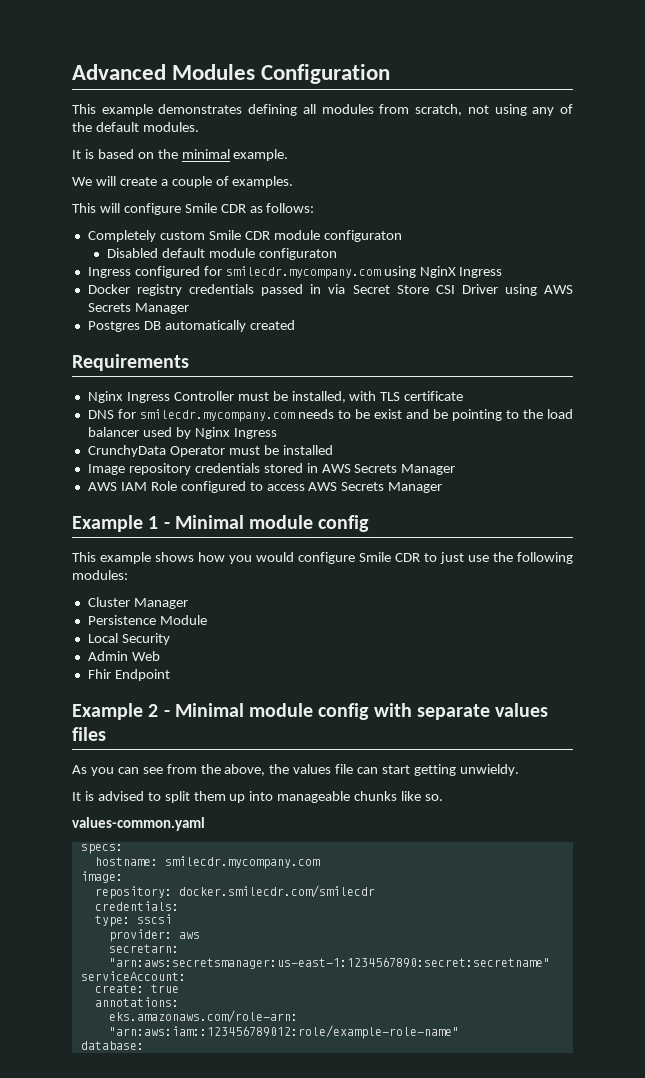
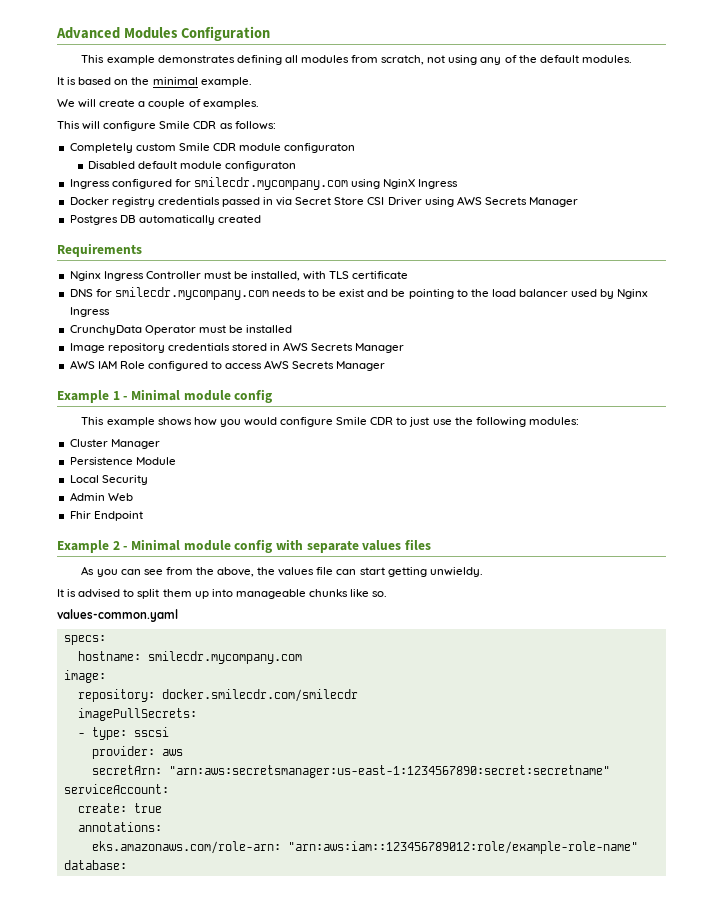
- credentials:
- type: sscsi
+ imagePullSecrets:
+ - type: sscsi
- secretarn: "arn:aws:secretsmanager:us-east-1:1234567890:secret:secretname"
+ secretArn: "arn:aws:secretsmanager:us-east-1:1234567890:secret:secretname"

